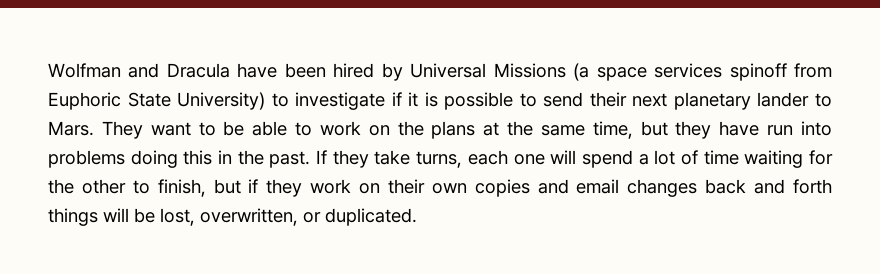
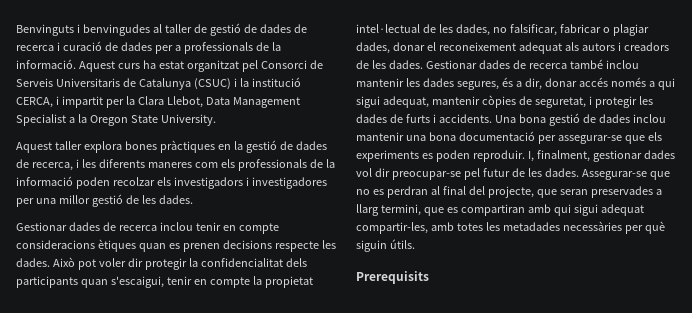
- Wolfman and Dracula have been hired by Universal Missions (a space services spinoff from Euphoric State University) to investigate if it is possible to send their next planetary lander to Mars. They want to be able to work on the plans at the same time, but they have run into problems doing this in the past. If they take turns, each one will spend a lot of time waiting for the other to finish, but if they work on their own copies and email changes back and forth things will be lost, overwritten, or duplicated.
+ Benvinguts i benvingudes al taller de gestió de dades de recerca i curació de dades per a professionals de la informació. Aquest curs ha estat organitzat pel Consorci de Serveis Universitaris de Catalunya (CSUC) i la institució CERCA, i impartit per la Clara Llebot, Data Management Specialist a la Oregon State University.
+ Aquest taller explora bones pràctiques en la gestió de dades de recerca, i les diferents maneres com els professionals de la informació poden recolzar els investigadors i investigadores per una millor gestió de les dades.
+ Gestionar dades de recerca inclou tenir en compte consideracions ètiques quan es prenen decisions respecte les dades. Això pot voler dir protegir la confidencialitat dels participants quan s'escaigui, tenir en compte la propietat intel·lectual de les dades, no falsificar, fabricar o plagiar dades, donar el reconeixement adequat als autors i creadors de les dades. Gestionar dades de recerca també inclou mantenir les dades segures, és a dir, donar accés només a qui sigui adequat, mantenir còpies de seguretat, i protegir les dades de furts i accidents. Una bona gestió de dades inclou mantenir una bona documentació per assegurar-se que els experiments es poden reproduir. I, finalment, gestionar dades vol dir preocupar-se pel futur de les dades. Assegurar-se que no es perdran al final del projecte, que seran preservades a llarg termini, que es compartiran amb qui sigui adequat compartir-les, amb totes les metadades necessàries per què siguin útils.
+ Prerequisits

